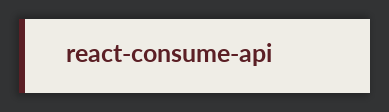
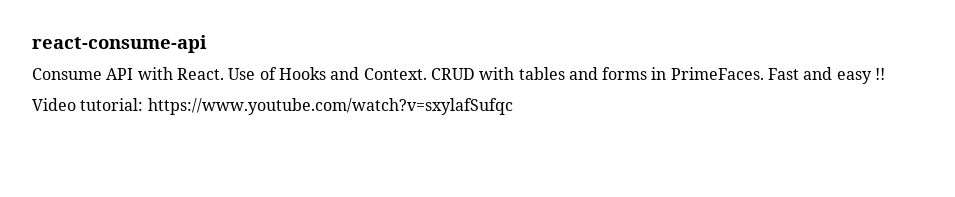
+ Consume API with React. Use of Hooks and Context. CRUD with tables and forms in PrimeFaces. Fast and easy !!
+ Video tutorial: https://www.youtube.com/watch?v=sxylafSufqc

